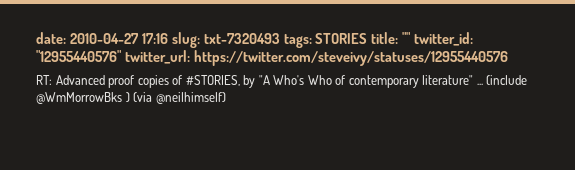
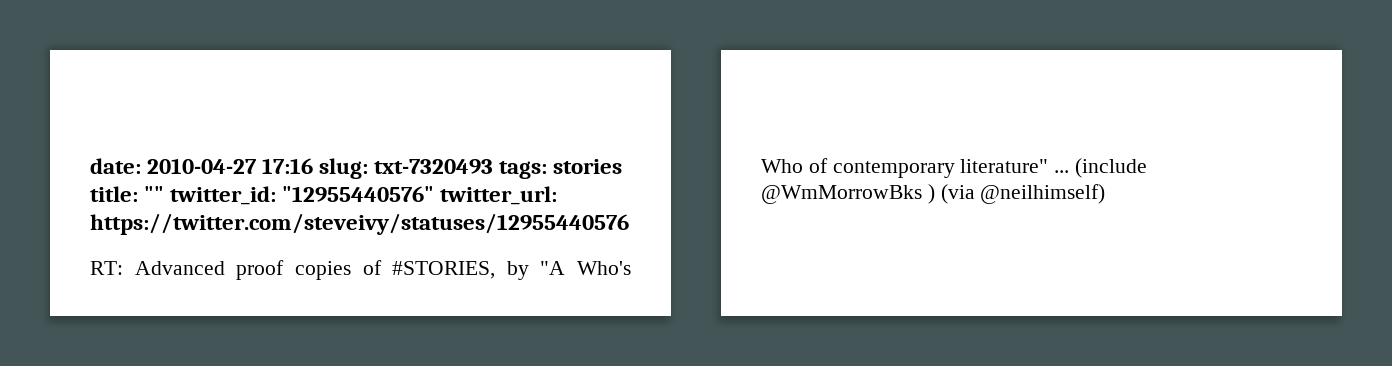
- date: 2010-04-27 17:16 slug: txt-7320493 tags: STORIES title: "" twitter_id: "12955440576" twitter_url: https://twitter.com/steveivy/statuses/12955440576
+ date: 2010-04-27 17:16 slug: txt-7320493 tags: stories title: "" twitter_id: "12955440576" twitter_url: https://twitter.com/steveivy/statuses/12955440576

